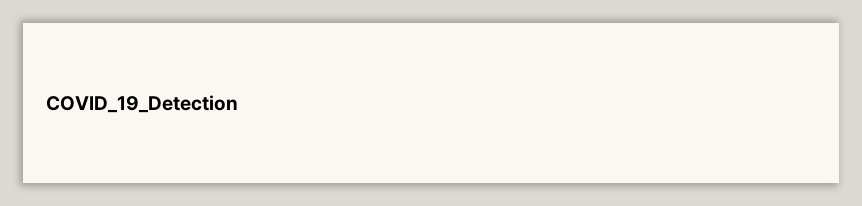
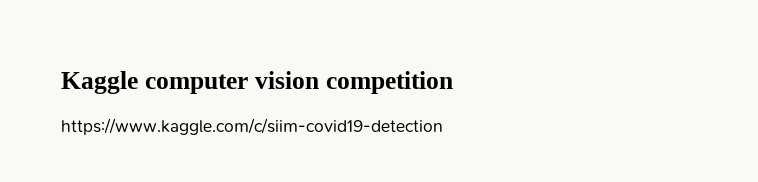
- COVID_19_Detection
+ Kaggle computer vision competition
+ https://www.kaggle.com/c/siim-covid19-detection

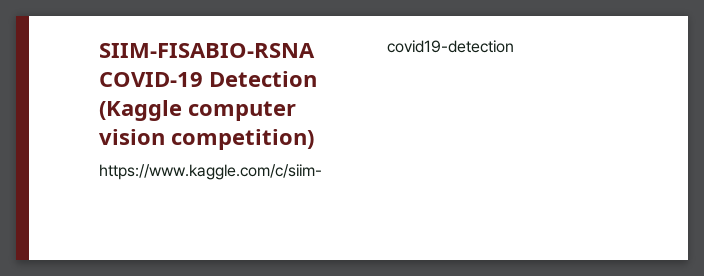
- Kaggle computer vision competition
+ SIIM-FISABIO-RSNA COVID-19 Detection (Kaggle computer vision competition)

